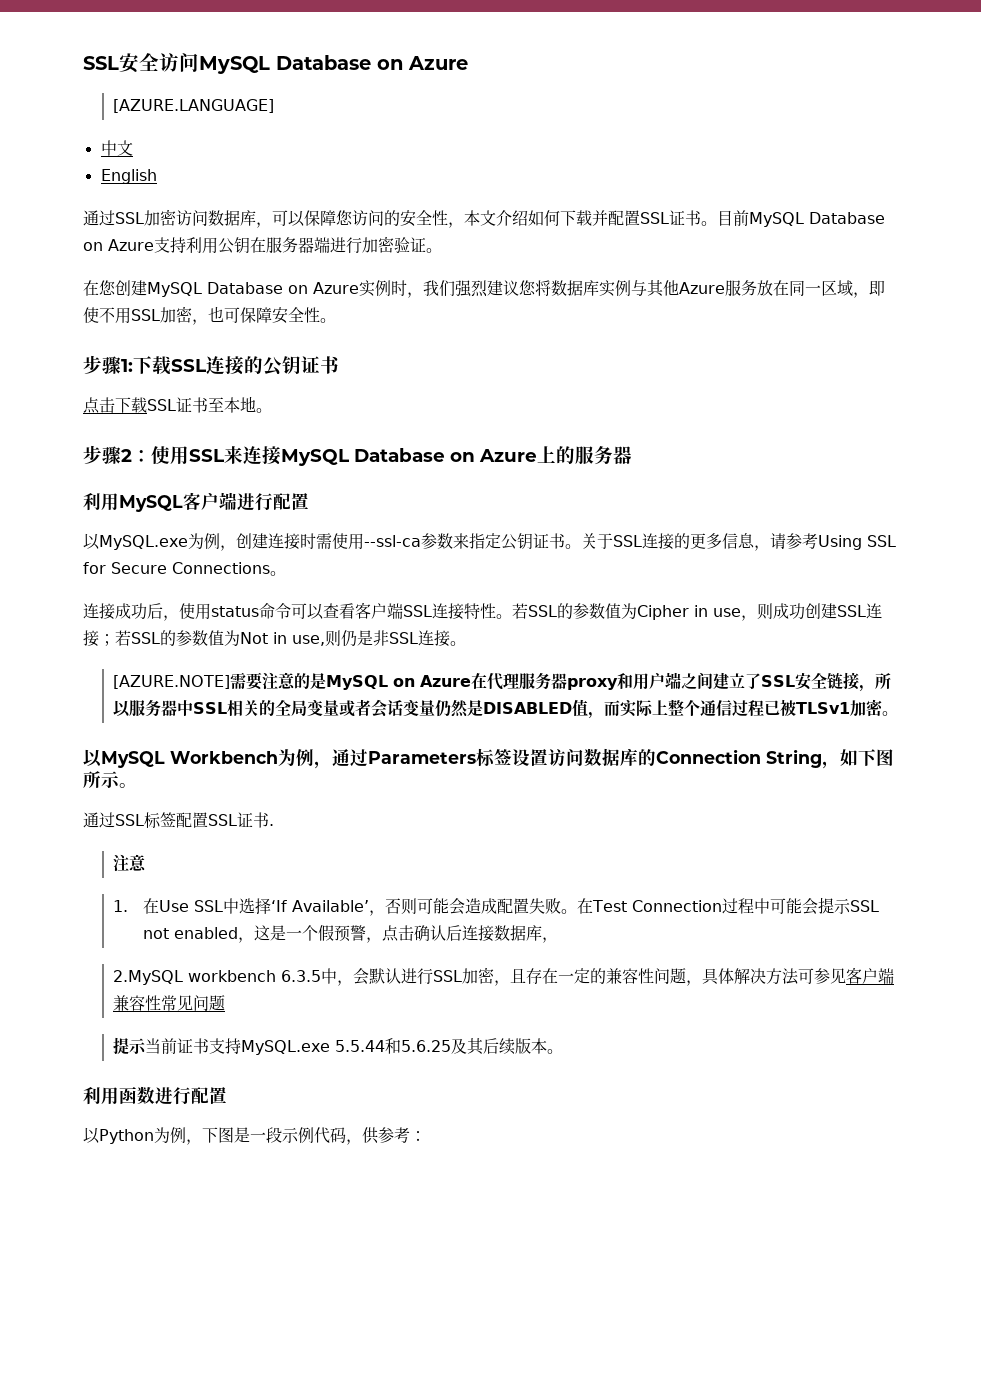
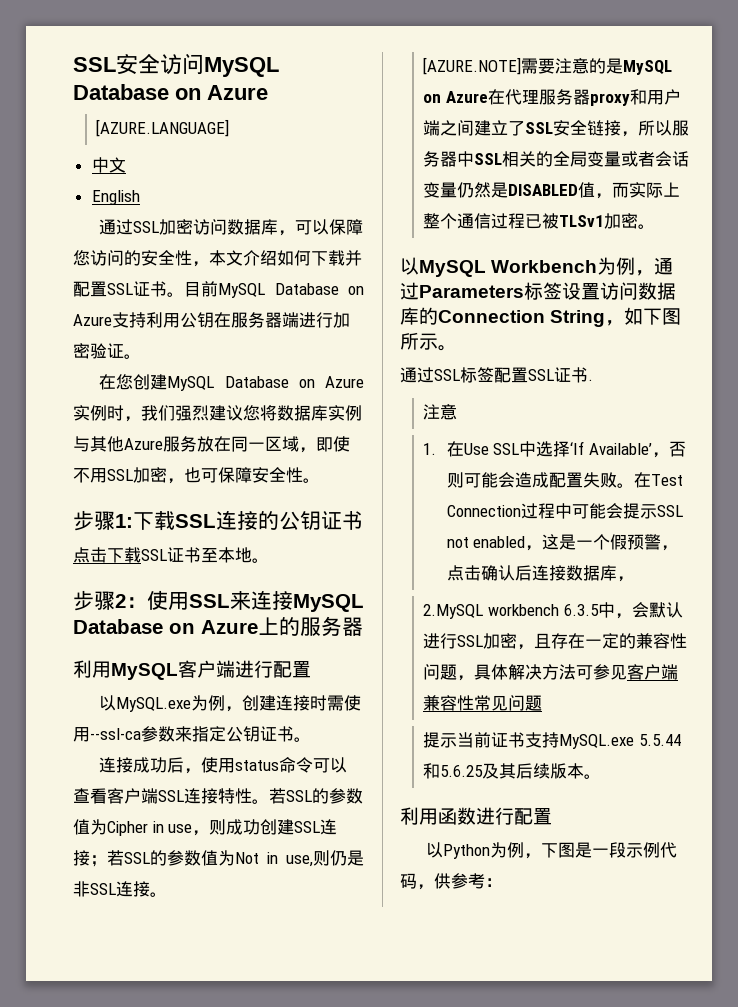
- 关于SSL连接的更多信息，请参考Using SSL for Secure Connections。

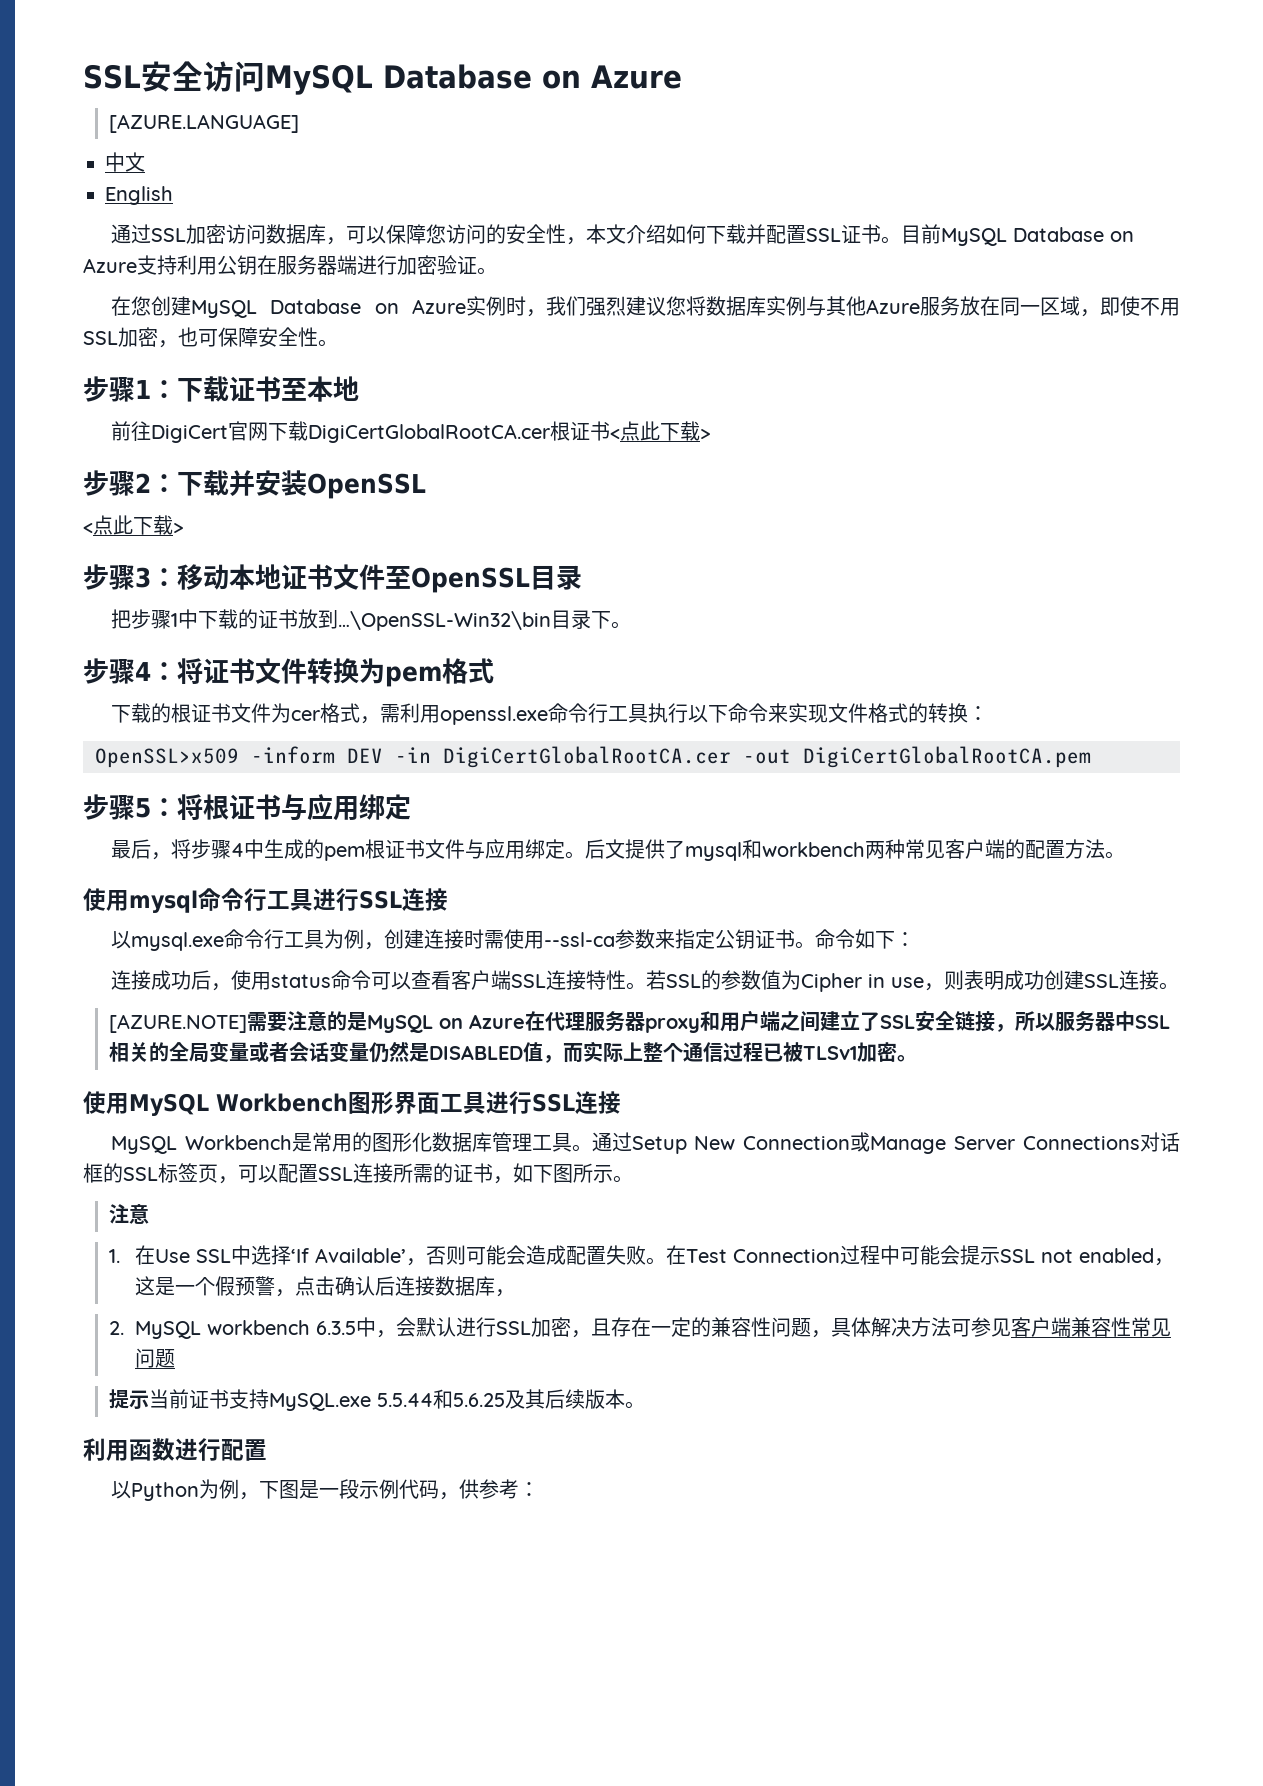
- 步骤1:下载SSL连接的公钥证书
- 点击下载SSL证书至本地。
- 步骤2：使用SSL来连接MySQL Database on Azure上的服务器
- 利用MySQL客户端进行配置
- 以MySQL.exe为例，创建连接时需使用--ssl-ca参数来指定公钥证书。
+ 步骤1：下载证书至本地
+ 前往DigiCert官网下载DigiCertGlobalRootCA.cer根证书<点此下载>
+ 步骤2：下载并安装OpenSSL
+ <点此下载>
+ 步骤3：移动本地证书文件至OpenSSL目录
+ 把步骤1中下载的证书放到…\OpenSSL-Win32\bin目录下。
+ 步骤4：将证书文件转换为pem格式
+ 下载的根证书文件为cer格式，需利用openssl.exe命令行工具执行以下命令来实现文件格式的转换：
+ OpenSSL>x509 -inform DEV -in DigiCertGlobalRootCA.cer -out DigiCertGlobalRootCA.pem
+ 步骤5：将根证书与应用绑定
+ 最后，将步骤4中生成的pem根证书文件与应用绑定。后文提供了mysql和workbench两种常见客户端的配置方法。
+ 使用mysql命令行工具进行SSL连接
+ 以mysql.exe命令行工具为例，创建连接时需使用--ssl-ca参数来指定公钥证书。命令如下：
- 若SSL的参数值为Cipher in use，则成功创建SSL连接；若SSL的参数值为Not in use,则仍是非SSL连接。
+ 若SSL的参数值为Cipher in use，则表明成功创建SSL连接。
- 以MySQL Workbench为例，通过Parameters标签设置访问数据库的Connection String，如下图所示。
- 通过SSL标签配置SSL证书.
+ 使用MySQL Workbench图形界面工具进行SSL连接
+ MySQL Workbench是常用的图形化数据库管理工具。通过Setup New Connection或Manage Server Connections对话框的SSL标签页，可以配置SSL连接所需的证书，如下图所示。
- 2.MySQL workbench 6.3.5中，会默认进行SSL加密，且存在一定的兼容性问题，具体解决方法可参见客户端兼容性常见问题
+ 2. MySQL workbench 6.3.5中，会默认进行SSL加密，且存在一定的兼容性问题，具体解决方法可参见客户端兼容性常见问题

